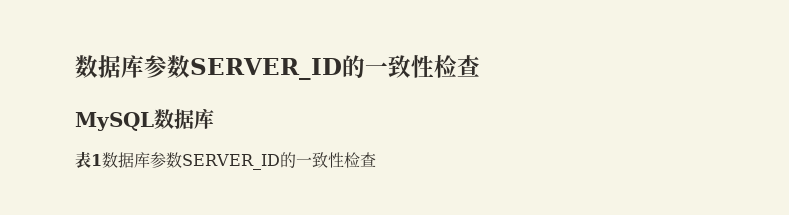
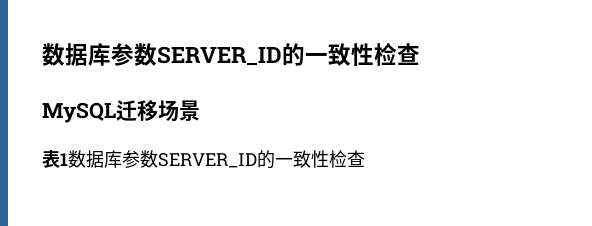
- MySQL数据库
+ MySQL迁移场景

